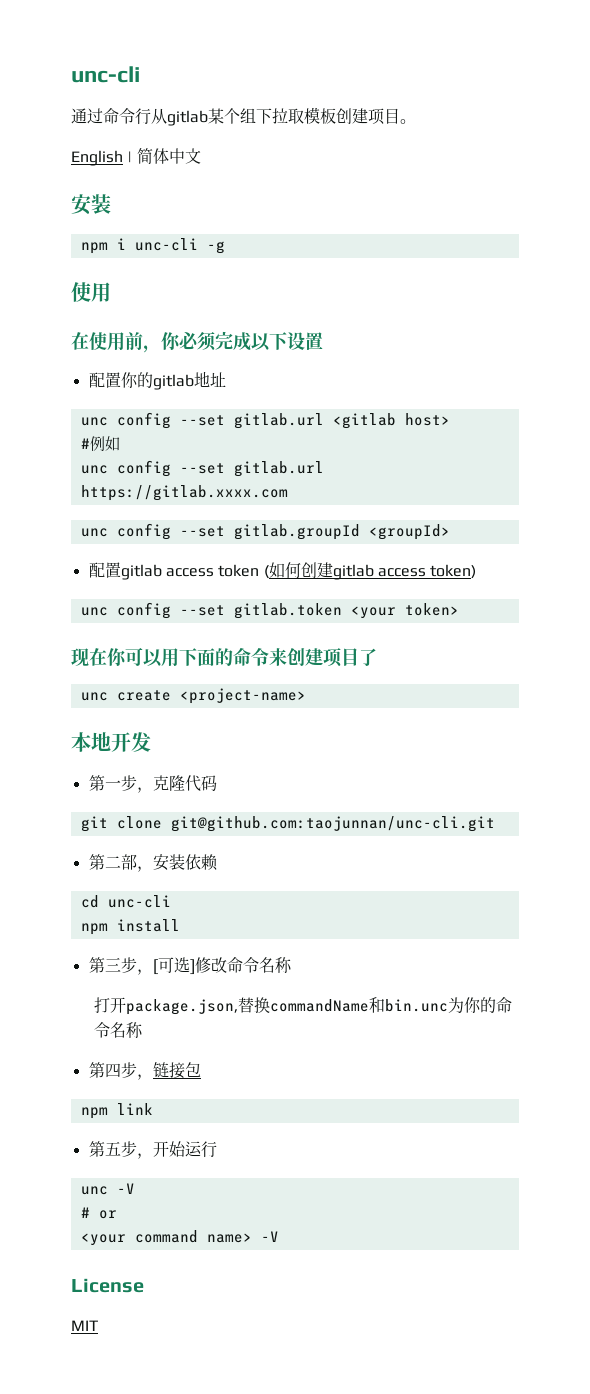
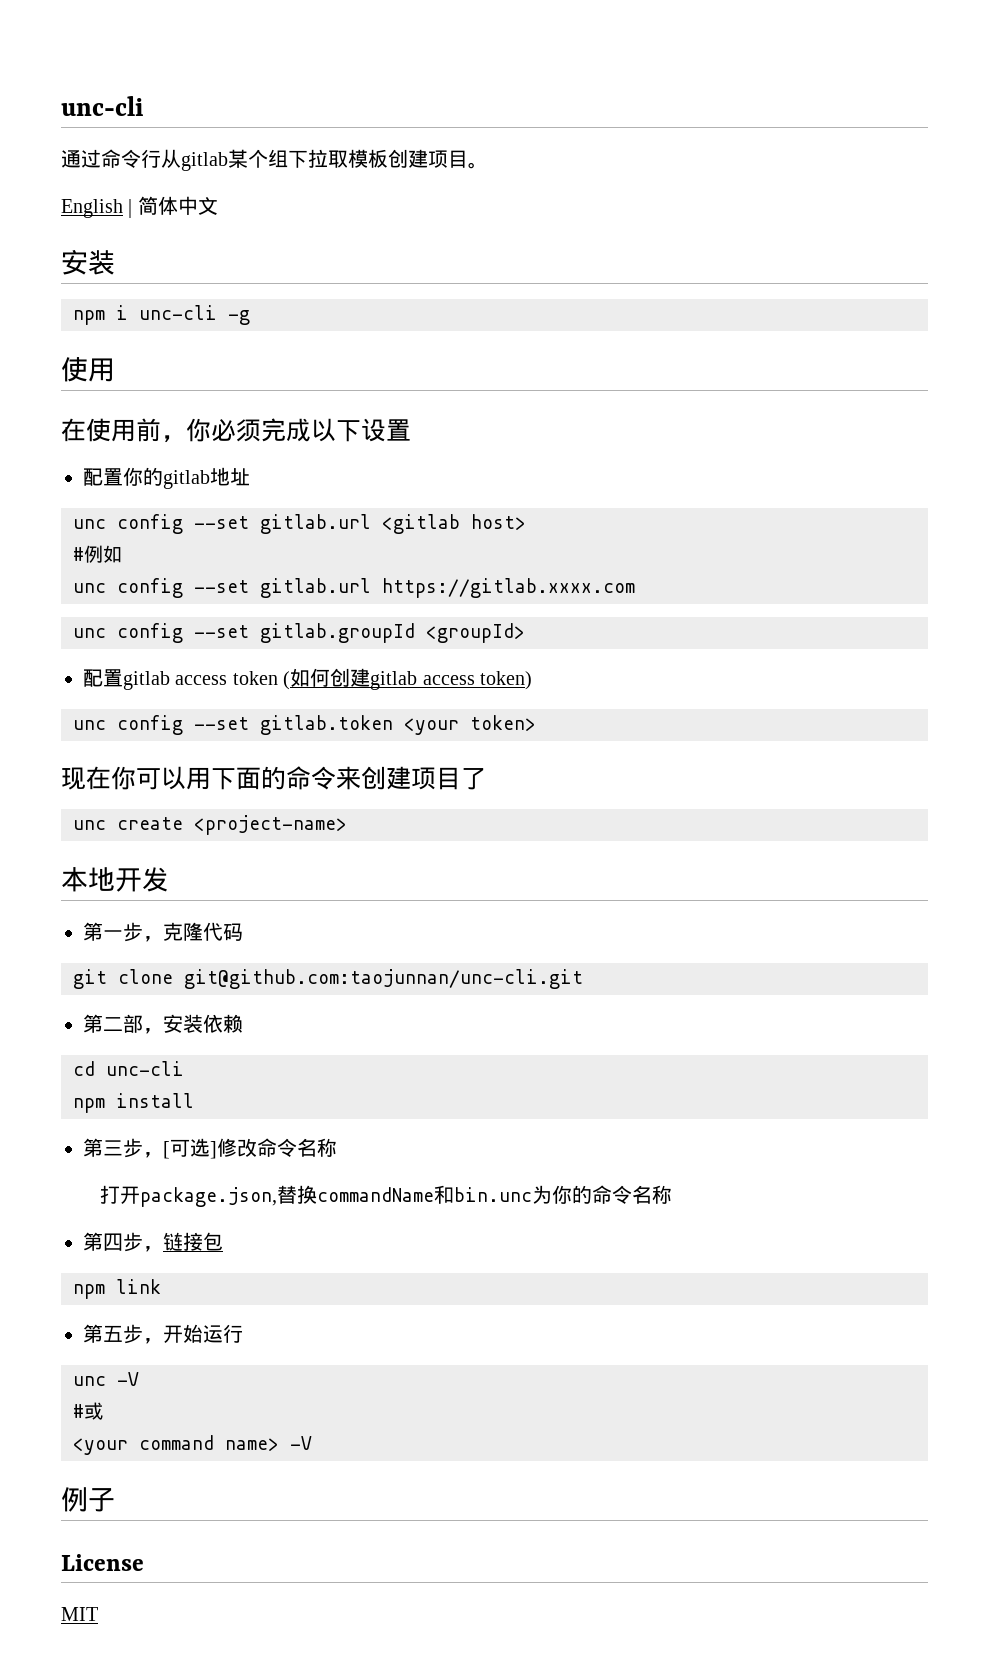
- # or
+ #或
+ 例子

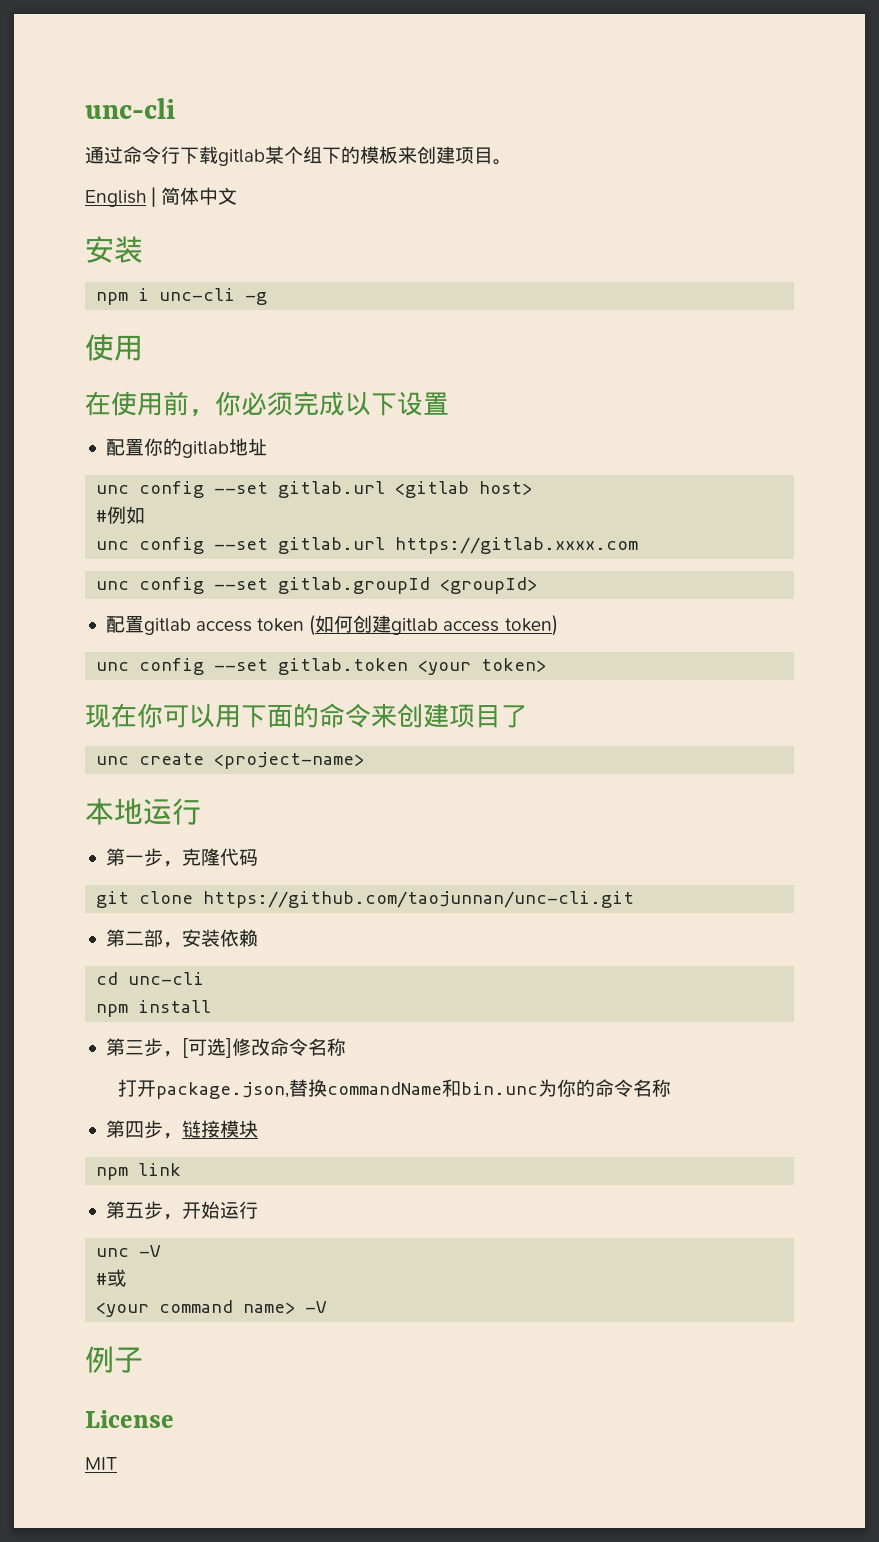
- 通过命令行从gitlab某个组下拉取模板创建项目。
+ 通过命令行下载gitlab某个组下的模板来创建项目。
- 本地开发
+ 本地运行
- git clone git@github.com:taojunnan/unc-cli.git
+ git clone https://github.com/taojunnan/unc-cli.git
- 第四步，链接包
+ 第四步，链接模块

